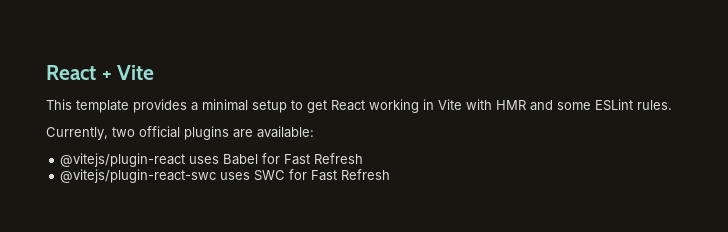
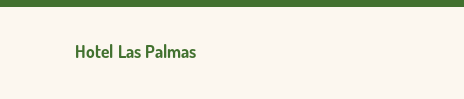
- React + Vite
- This template provides a minimal setup to get React working in Vite with HMR and some ESLint rules.
- Currently, two official plugins are available:
- @vitejs/plugin-react uses Babel for Fast Refresh
- @vitejs/plugin-react-swc uses SWC for Fast Refresh
+ Hotel Las Palmas

